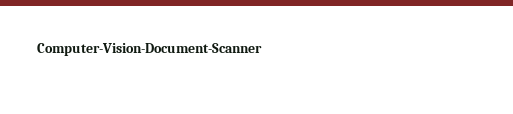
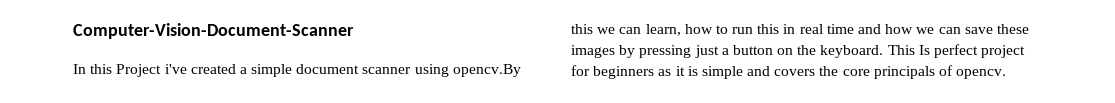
+ In this Project i've created a simple document scanner using opencv.By this we can learn, how to run this in real time and how we can save these images by pressing just a button on the keyboard. This Is perfect project for beginners as it is simple and covers the core principals of opencv.

